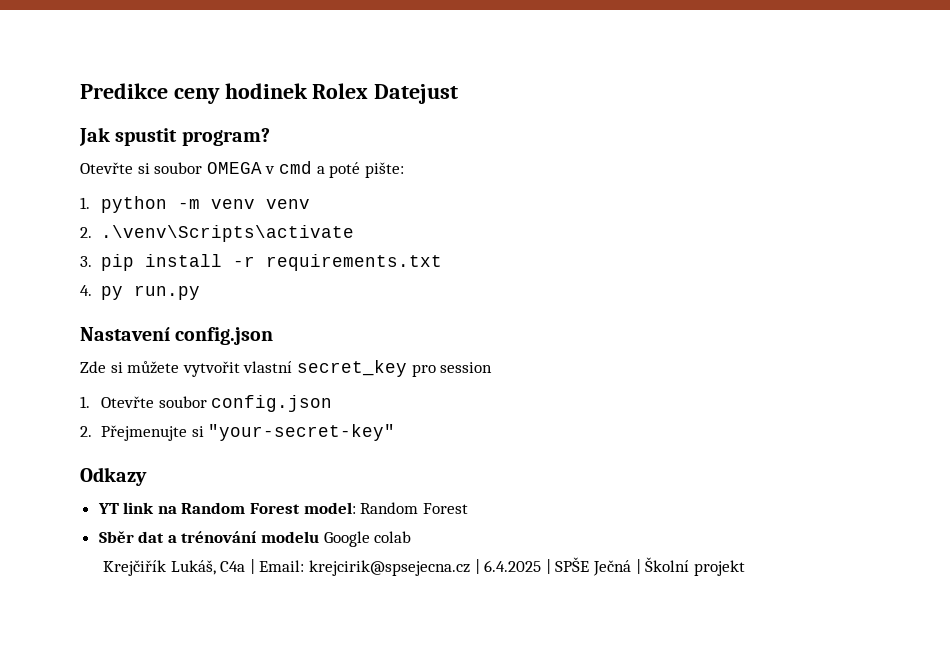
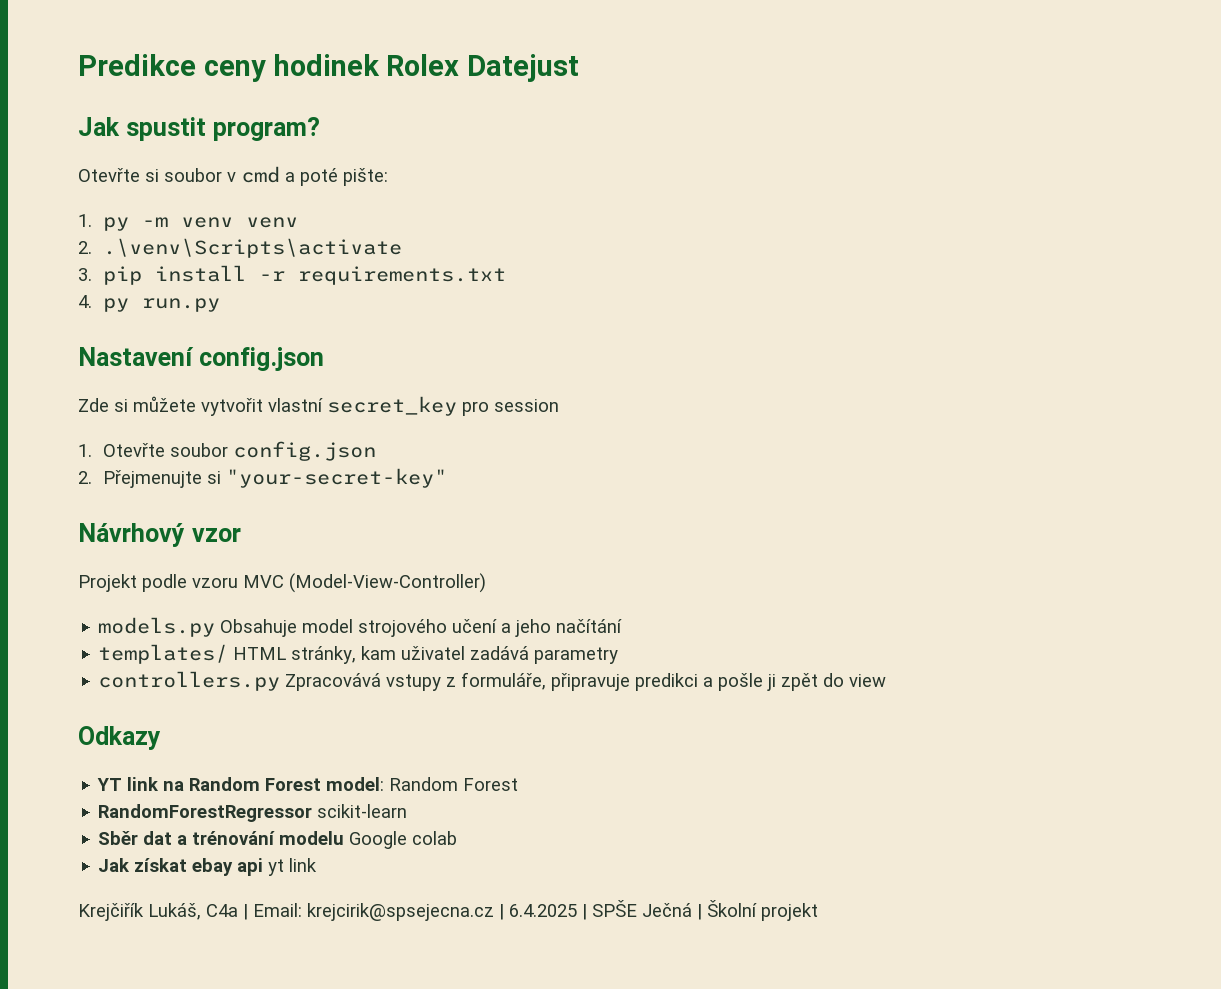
- Otevřte si soubor OMEGA v cmd a poté pište:
+ Otevřte si soubor v cmd a poté pište:
- 1. python -m venv venv
+ 1. py -m venv venv
+ Návrhový vzor
+ Projekt podle vzoru MVC (Model-View-Controller)
+ models.py Obsahuje model strojového učení a jeho načítání
+ templates/ HTML stránky, kam uživatel zadává parametry
+ controllers.py Zpracovává vstupy z formuláře, připravuje predikci a pošle ji zpět do view
+ RandomForestRegressor scikit-learn
+ Jak získat ebay api yt link

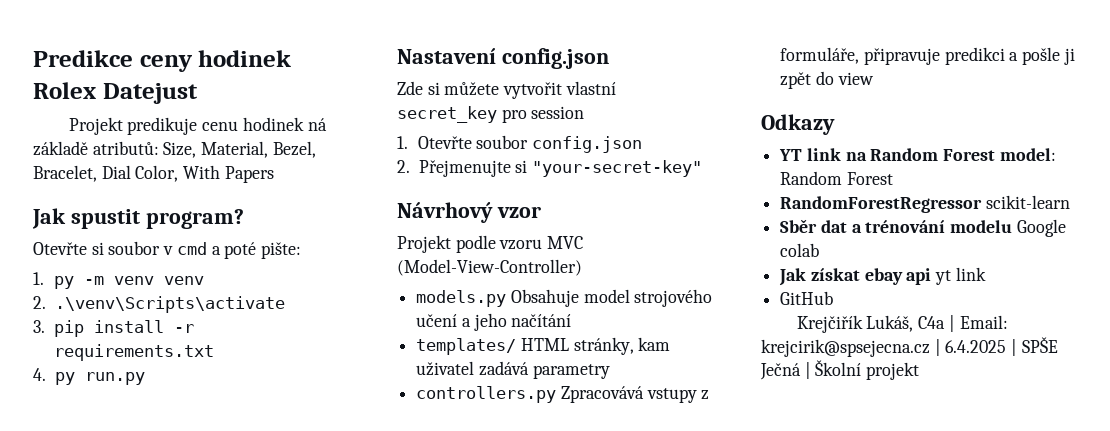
+ Projekt predikuje cenu hodinek ná základě atributů: Size, Material, Bezel, Bracelet, Dial Color, With Papers
+ GitHub

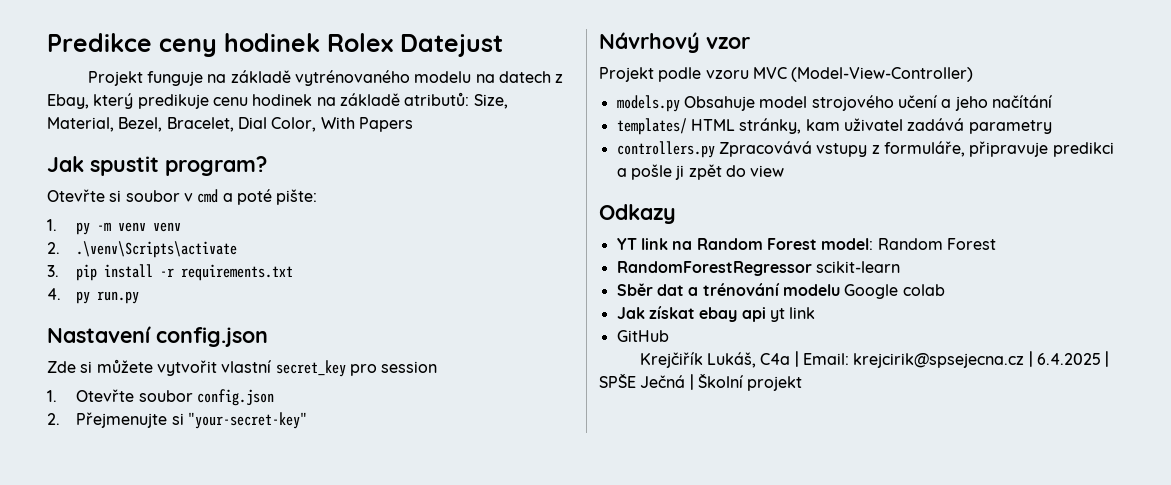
- Projekt predikuje cenu hodinek ná základě atributů: Size, Material, Bezel, Bracelet, Dial Color, With Papers
+ Projekt funguje na základě vytrénovaného modelu na datech z Ebay, který predikuje cenu hodinek na základě atributů: Size, Material, Bezel, Bracelet, Dial Color, With Papers

